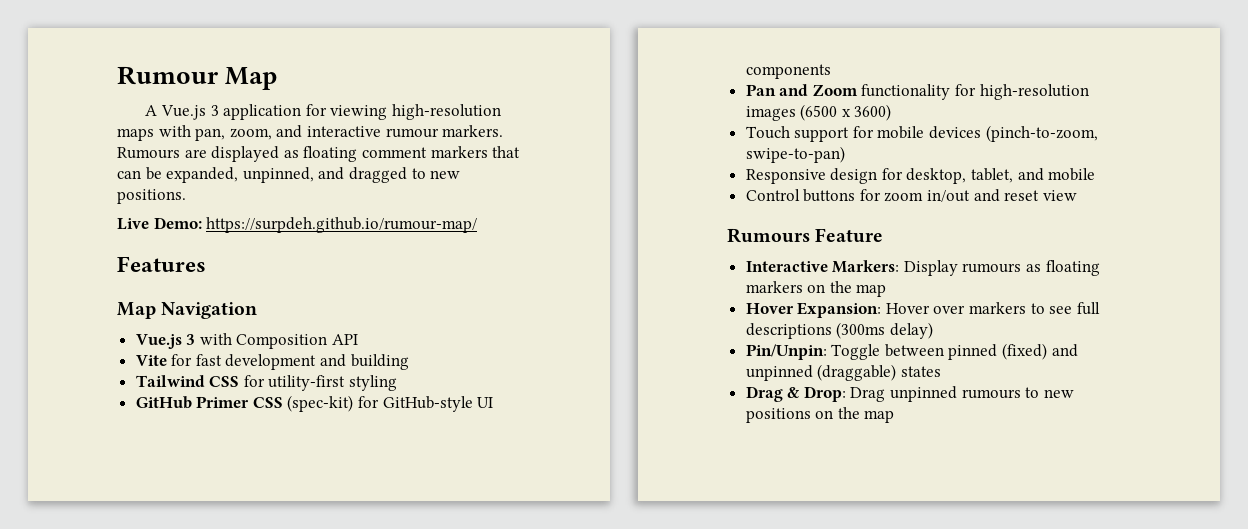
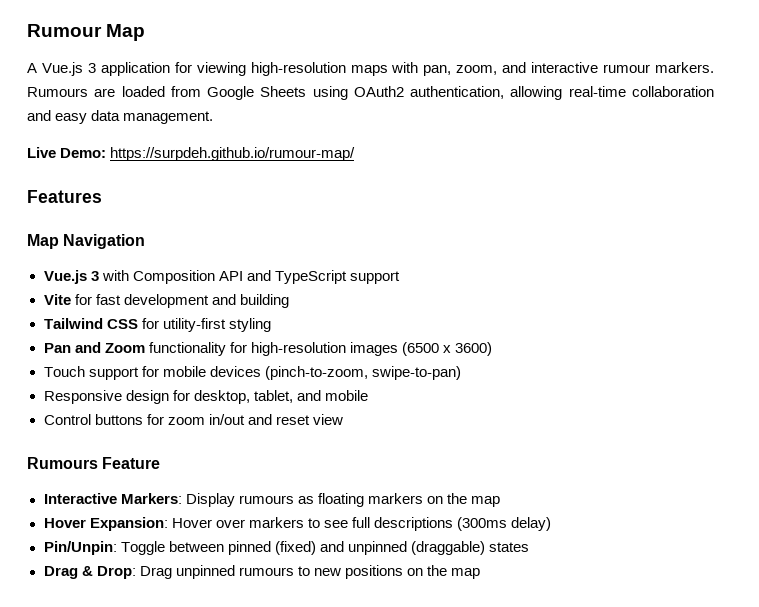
- Rumours are displayed as floating comment markers that can be expanded, unpinned, and dragged to new positions.
+ Rumours are loaded from Google Sheets using OAuth2 authentication, allowing real-time collaboration and easy data management.
- Vue.js 3 with Composition API
+ Vue.js 3 with Composition API and TypeScript support
- GitHub Primer CSS (spec-kit) for GitHub-style UI components

